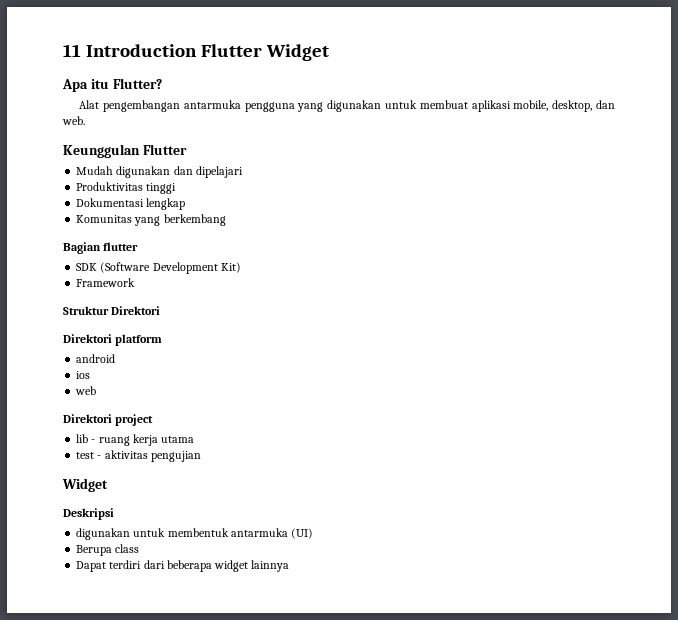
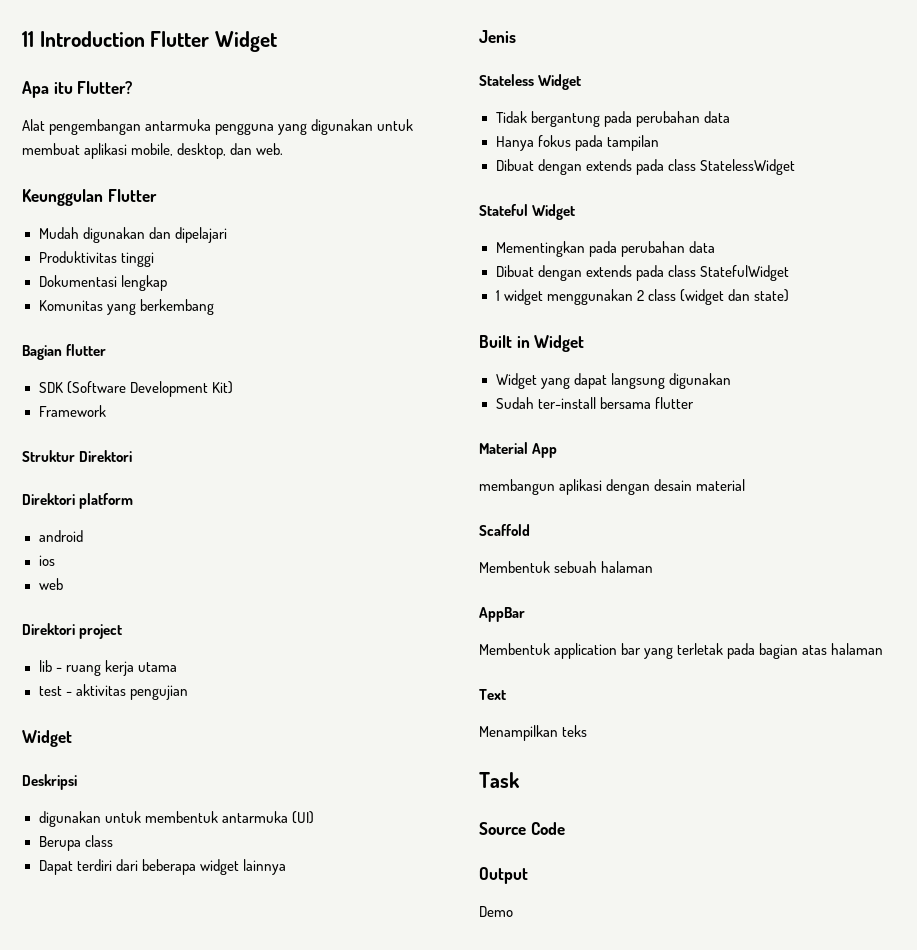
+ Jenis
+ Stateless Widget
+ Tidak bergantung pada perubahan data
+ Hanya fokus pada tampilan
+ Dibuat dengan extends pada class StatelessWidget
+ Stateful Widget
+ Mementingkan pada perubahan data
+ Dibuat dengan extends pada class StatefulWidget
+ 1 widget menggunakan 2 class (widget dan state)
+ Built in Widget
+ Widget yang dapat langsung digunakan
+ Sudah ter-install bersama flutter
+ Material App
+ membangun aplikasi dengan desain material
+ Scaffold
+ Membentuk sebuah halaman
+ AppBar
+ Membentuk application bar yang terletak pada bagian atas halaman
+ Text
+ Menampilkan teks
+ Task
+ Source Code
+ Output
+ Demo

